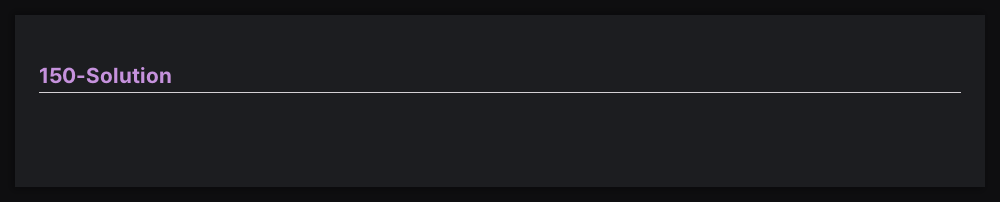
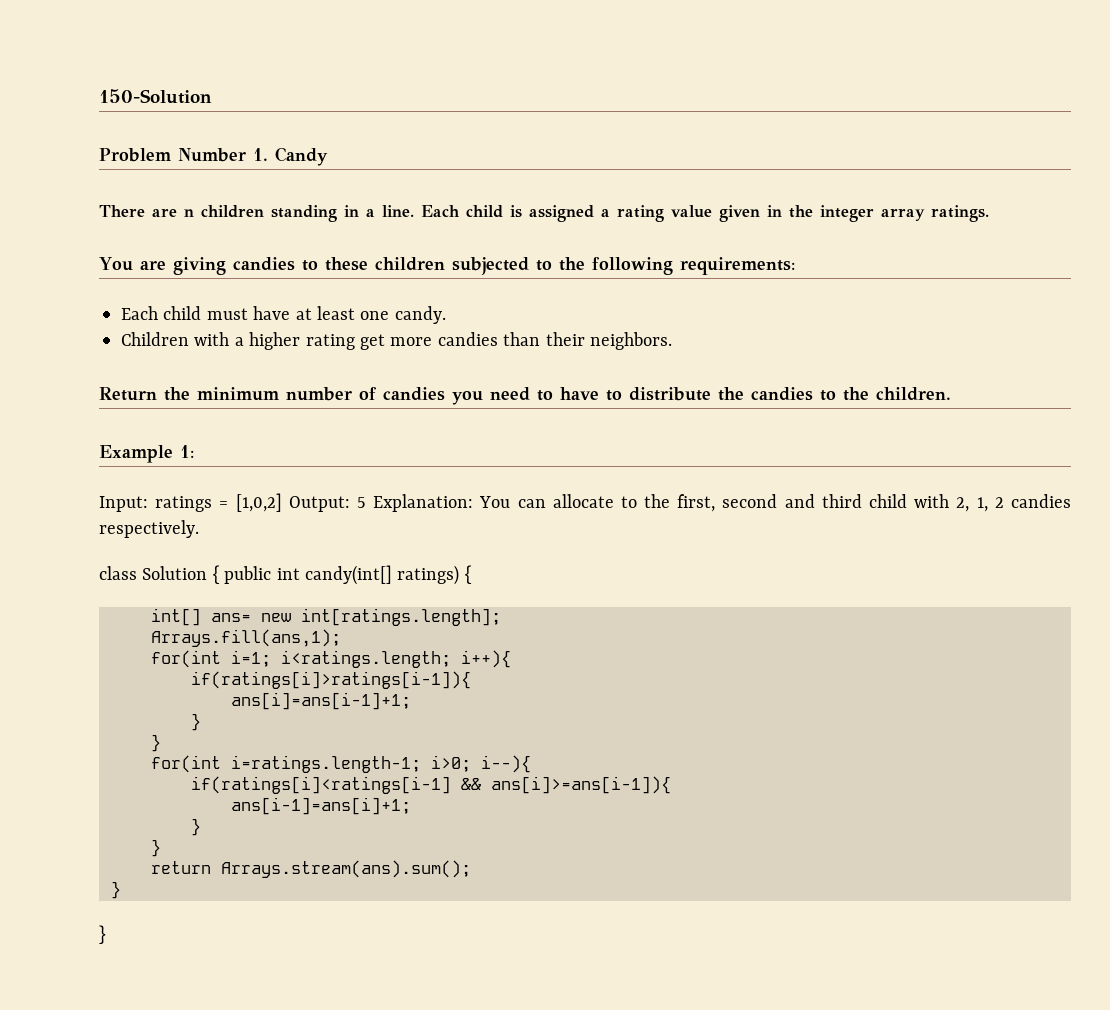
+ Problem Number 1. Candy
+ There are n children standing in a line. Each child is assigned a rating value given in the integer array ratings.
+ You are giving candies to these children subjected to the following requirements:
+ Each child must have at least one candy.
+ Children with a higher rating get more candies than their neighbors.
+ Return the minimum number of candies you need to have to distribute the candies to the children.
+ Example 1:
+ Input: ratings = [1,0,2] Output: 5 Explanation: You can allocate to the first, second and third child with 2, 1, 2 candies respectively.
+ class Solution { public int candy(int[] ratings) {
+ int[] ans= new int[ratings.length];
+ Arrays.fill(ans,1);
+ for(int i=1; i<ratings.length; i++){
+ if(ratings[i]>ratings[i-1]){
+ ans[i]=ans[i-1]+1;
+ }
+ }
+ for(int i=ratings.length-1; i>0; i--){
+ if(ratings[i]<ratings[i-1] && ans[i]>=ans[i-1]){
+ ans[i-1]=ans[i]+1;
+ }
+ }
+ return Arrays.stream(ans).sum();
+ }
+ }

